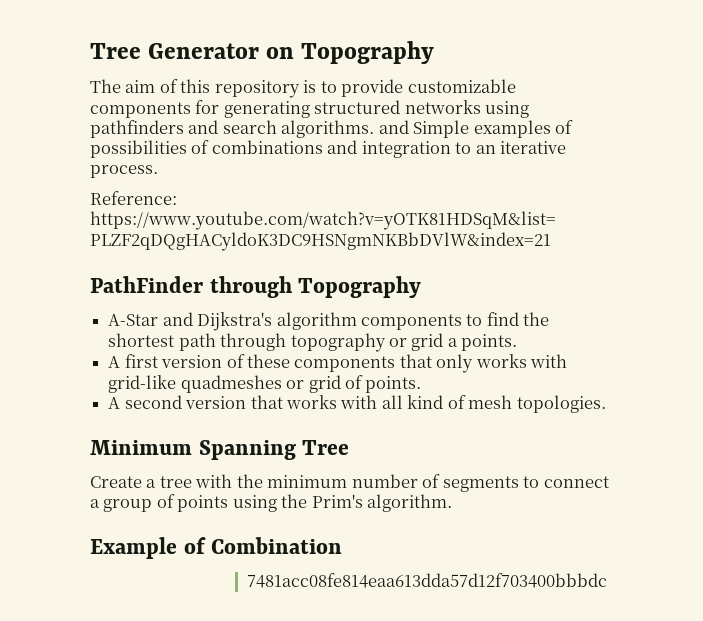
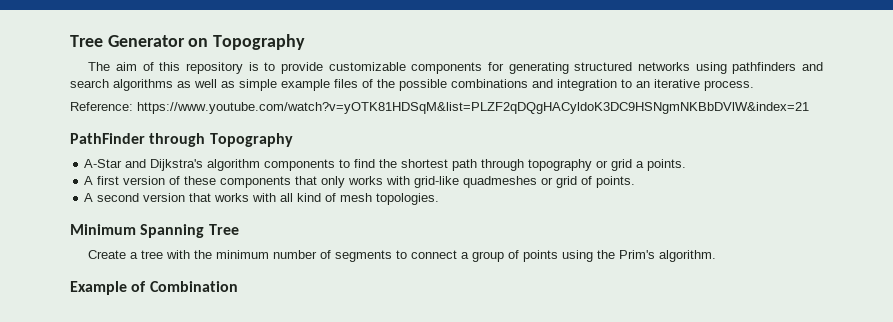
- The aim of this repository is to provide customizable components for generating structured networks using pathfinders and search algorithms. and Simple examples of possibilities of combinations and integration to an iterative process.
+ The aim of this repository is to provide customizable components for generating structured networks using pathfinders and search algorithms as well as simple example files of the possible combinations and integration to an iterative process.
- 7481acc08fe814eaa613dda57d12f703400bbbdc

